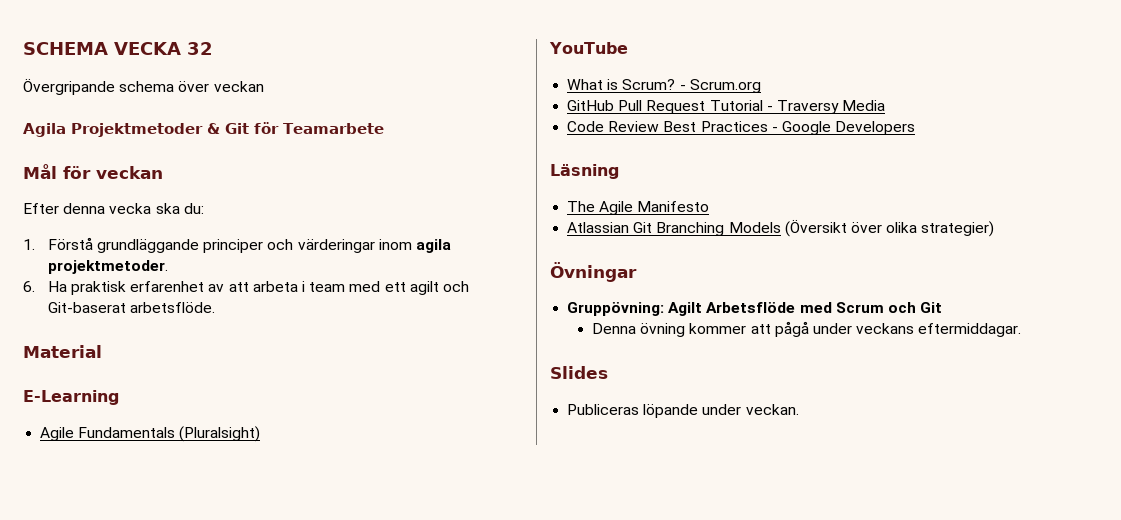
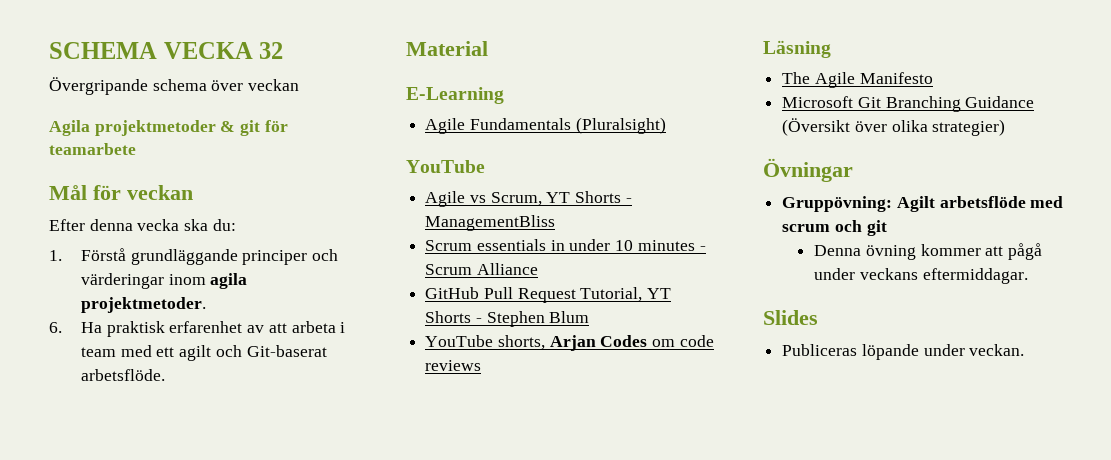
- Agila Projektmetoder & Git för Teamarbete
+ Agila projektmetoder & git för teamarbete
- What is Scrum? - Scrum.org
- GitHub Pull Request Tutorial - Traversy Media
- Code Review Best Practices - Google Developers
+ Agile vs Scrum, YT Shorts - ManagementBliss
+ Scrum essentials in under 10 minutes - Scrum Alliance
+ GitHub Pull Request Tutorial, YT Shorts - Stephen Blum
+ YouTube shorts, Arjan Codes om code reviews
- Atlassian Git Branching Models (Översikt över olika strategier)
+ Microsoft Git Branching Guidance (Översikt över olika strategier)
- Gruppövning: Agilt Arbetsflöde med Scrum och Git
+ Gruppövning: Agilt arbetsflöde med scrum och git

